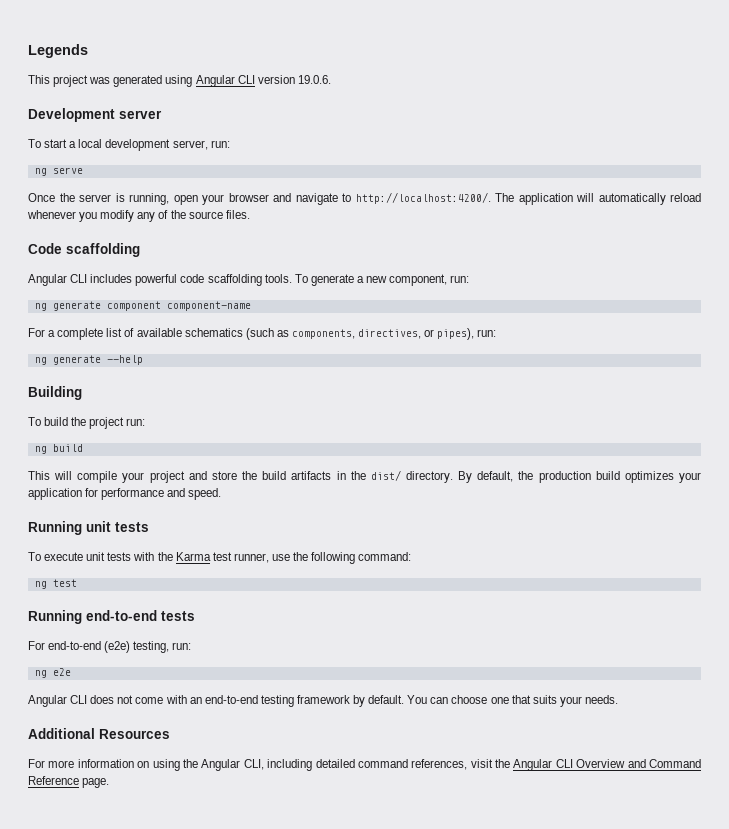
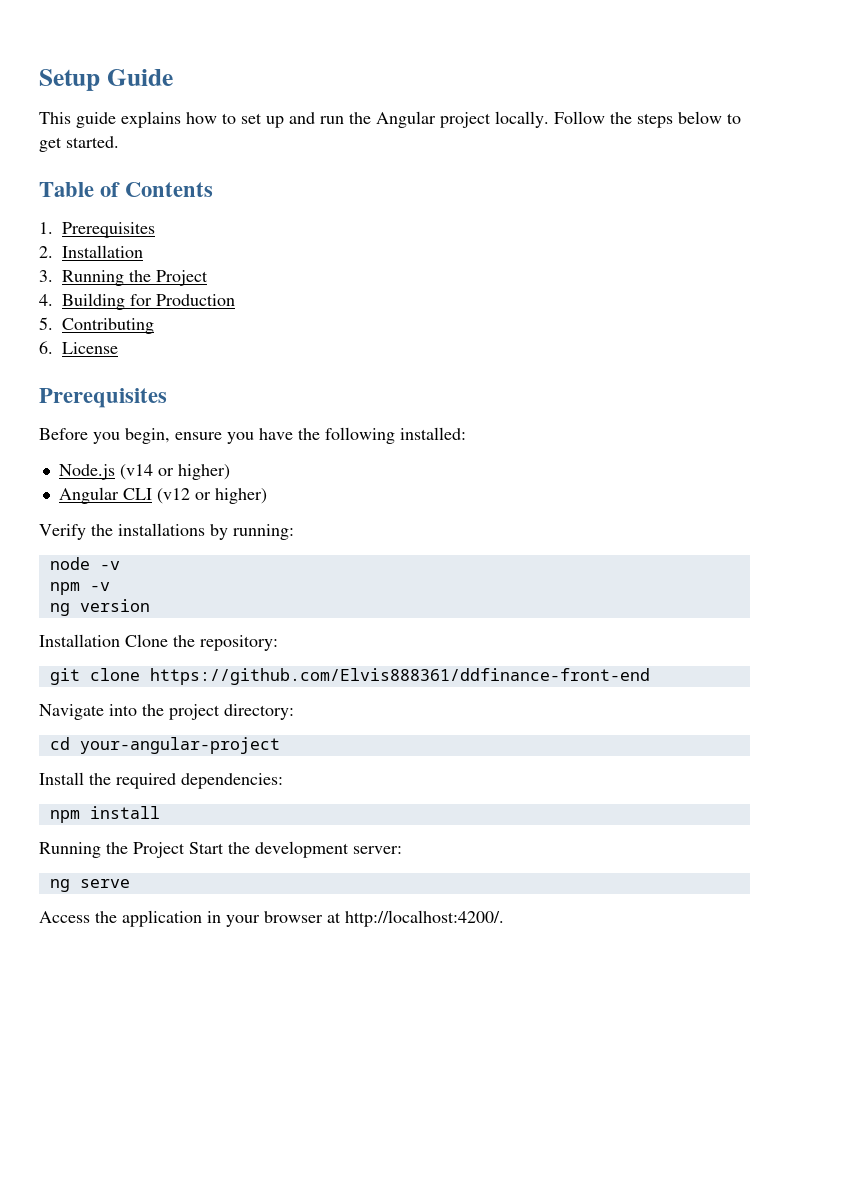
- Legends
- This project was generated using Angular CLI version 19.0.6.
- Development server
- To start a local development server, run:
+ Setup Guide
+ This guide explains how to set up and run the Angular project locally. Follow the steps below to get started.
+ Table of Contents
+ 1. Prerequisites
+ 2. Installation
+ 3. Running the Project
+ 4. Building for Production
+ 5. Contributing
+ 6. License
+ Prerequisites
+ Before you begin, ensure you have the following installed:
+ Node.js (v14 or higher)
+ Angular CLI (v12 or higher)
+ Verify the installations by running:
+ node -v
+ npm -v
+ ng version
+ Installation Clone the repository:
+ git clone https://github.com/Elvis888361/ddfinance-front-end
+ Navigate into the project directory:
+ cd your-angular-project
+ Install the required dependencies:
+ npm install
+ Running the Project Start the development server:
  ng serve
- Once the server is running, open your browser and navigate to http://localhost:4200/. The application will automatically reload whenever you modify any of the source files.
- Code scaffolding
- Angular CLI includes powerful code scaffolding tools. To generate a new component, run:
- ng generate component component-name
- For a complete list of available schematics (such as components, directives, or pipes), run:
- ng generate --help
- Building
- To build the project run:
- ng build
- This will compile your project and store the build artifacts in the dist/ directory. By default, the production build optimizes your application for performance and speed.
- Running unit tests
- To execute unit tests with the Karma test runner, use the following command:
- ng test
- Running end-to-end tests
- For end-to-end (e2e) testing, run:
- ng e2e
- Angular CLI does not come with an end-to-end testing framework by default. You can choose one that suits your needs.
- Additional Resources
- For more information on using the Angular CLI, including detailed command references, visit the Angular CLI Overview and Command Reference page.
+ Access the application in your browser at http://localhost:4200/.

